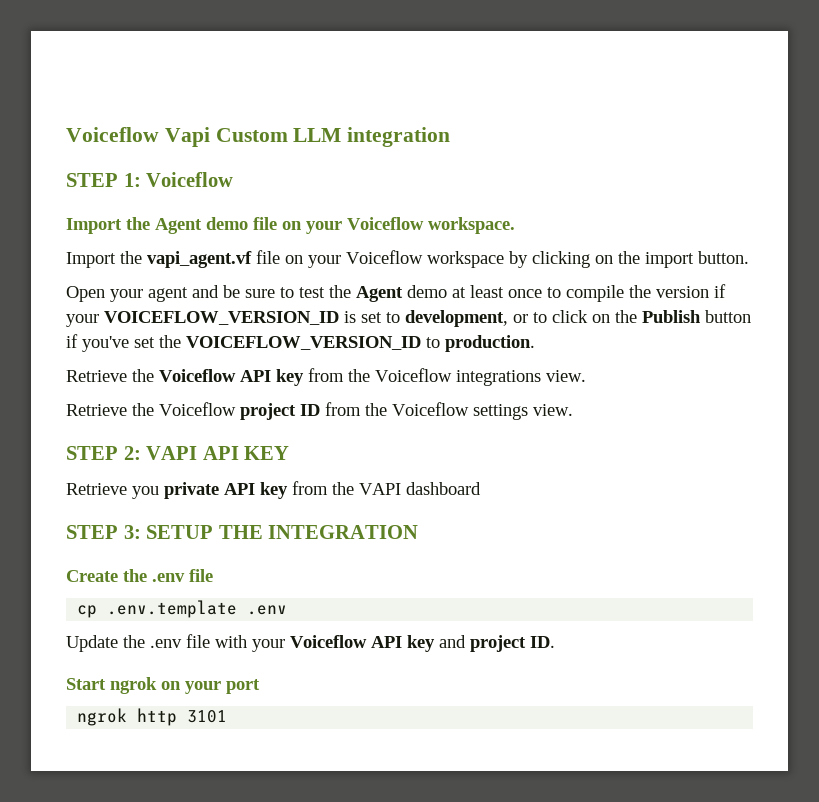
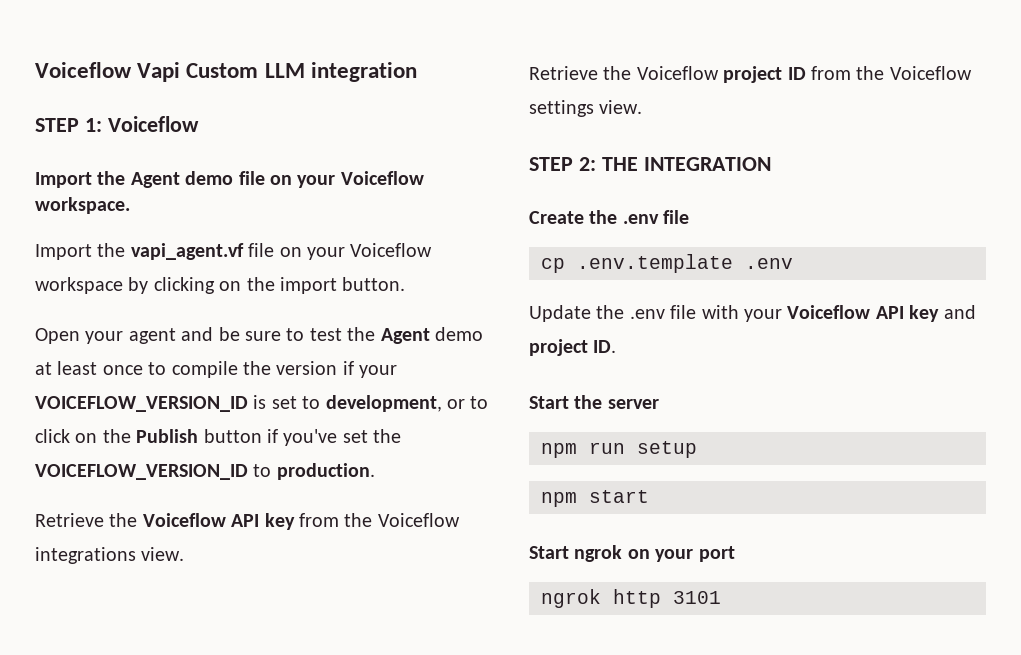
- STEP 2: VAPI API KEY
- Retrieve you private API key from the VAPI dashboard
- STEP 3: SETUP THE INTEGRATION
+ STEP 2: THE INTEGRATION
+ Start the server
+ npm run setup
+ npm start

